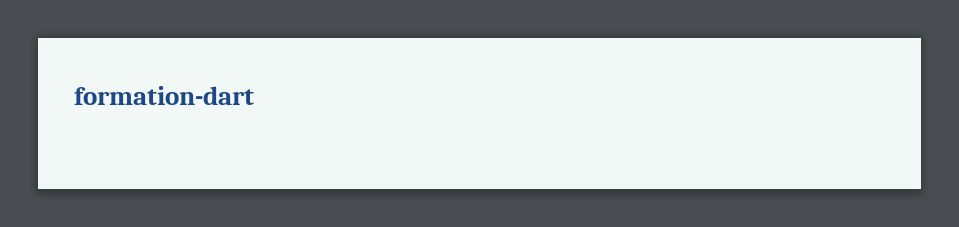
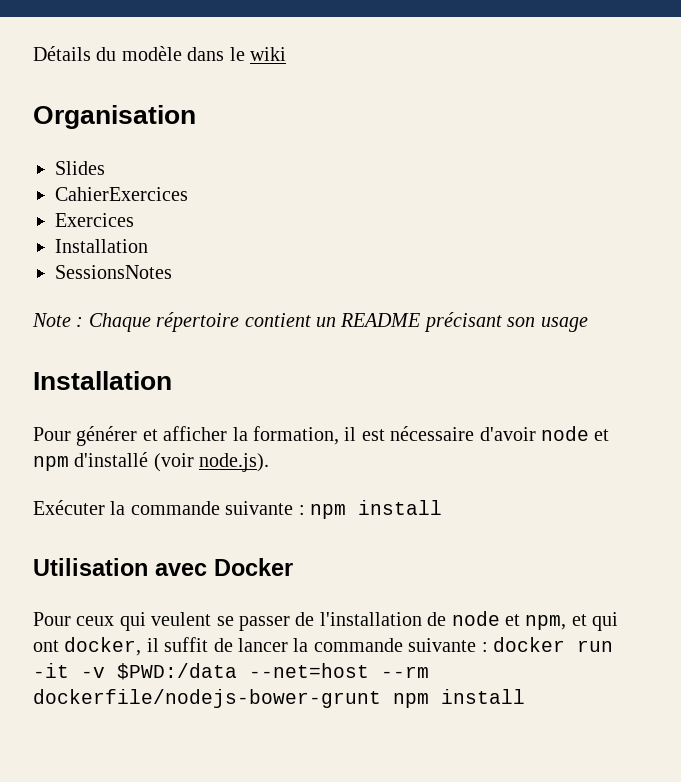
- formation-dart
+ Détails du modèle dans le wiki
+ Organisation
+ Slides
+ CahierExercices
+ Exercices
+ Installation
+ SessionsNotes
+ Note : Chaque répertoire contient un README précisant son usage
+ Installation
+ Pour générer et afficher la formation, il est nécessaire d'avoir node et npm d'installé (voir node.js).
+ Exécuter la commande suivante : npm install
+ Utilisation avec Docker
+ Pour ceux qui veulent se passer de l'installation de node et npm, et qui ont docker, il suffit de lancer la commande suivante : docker run -it -v $PWD:/data --net=host --rm dockerfile/nodejs-bower-grunt npm install

